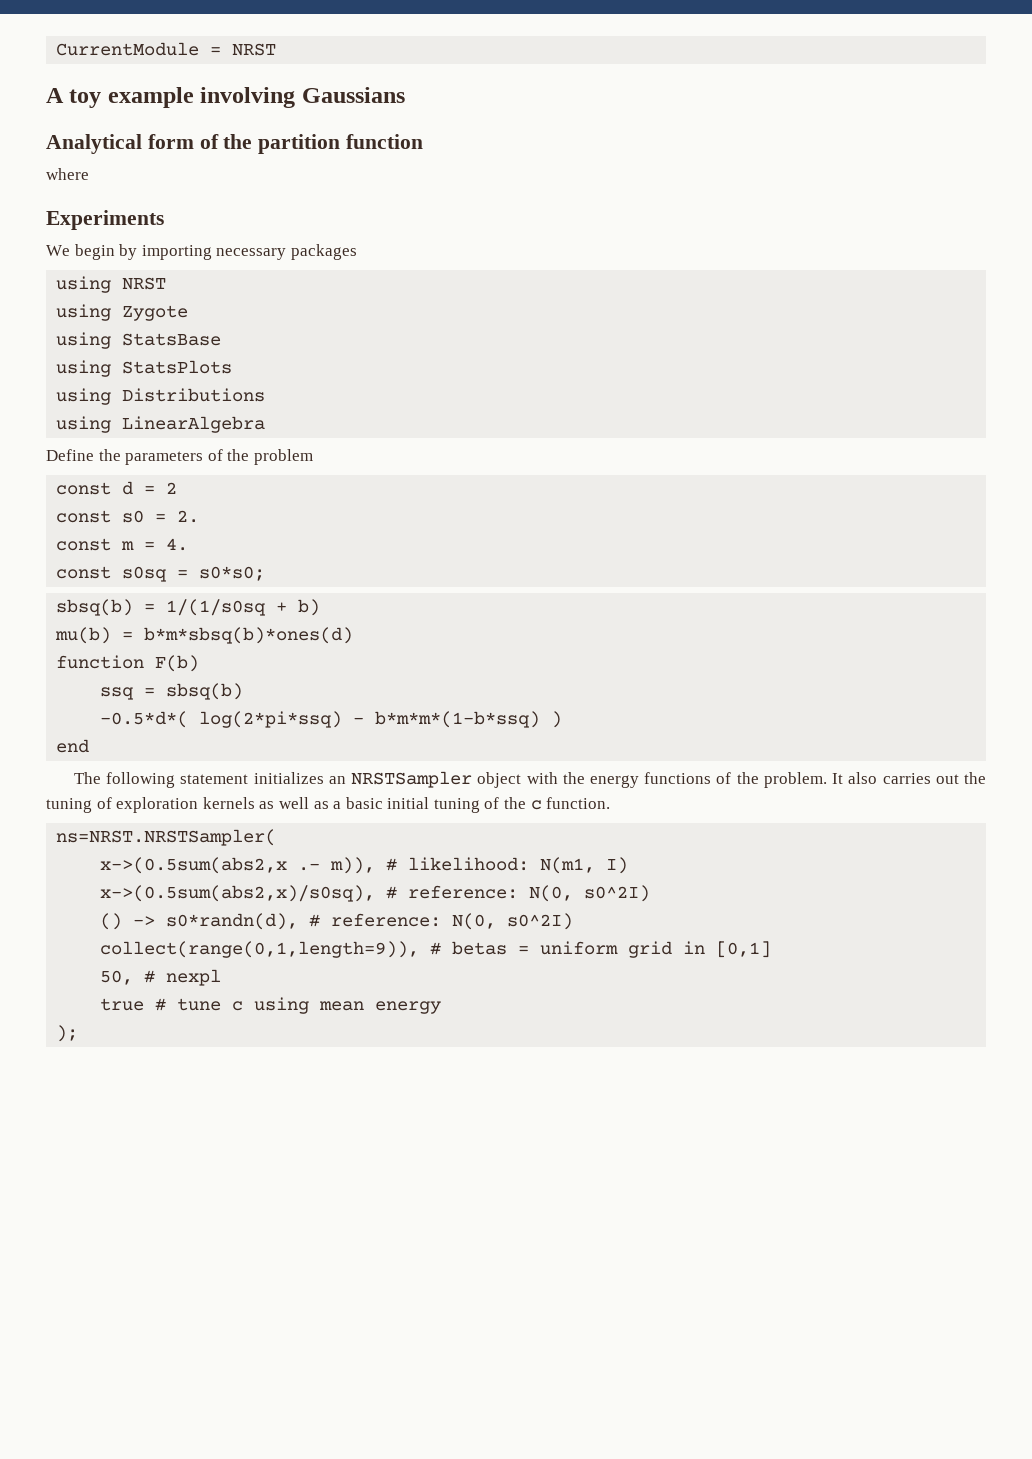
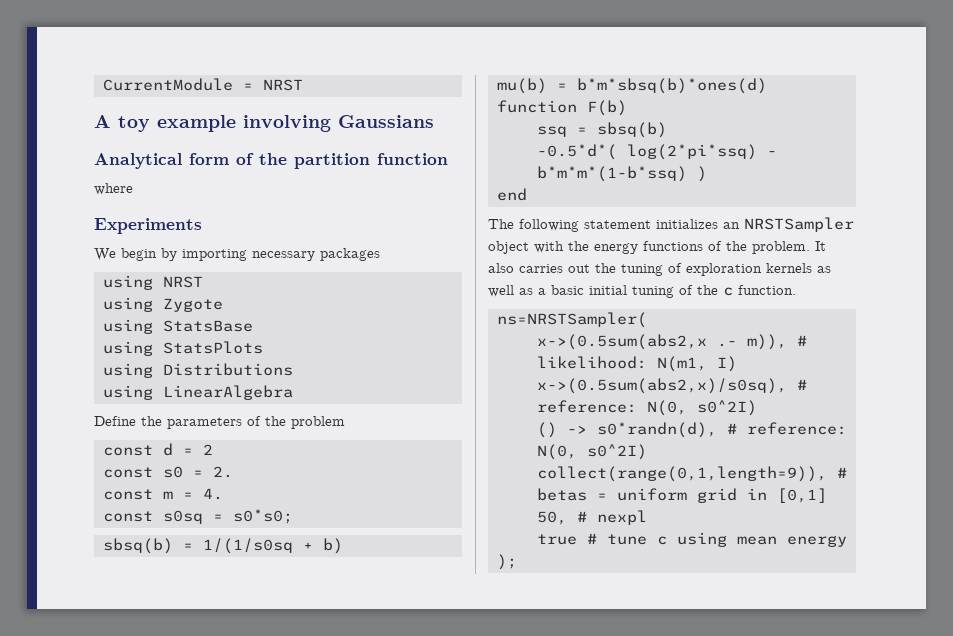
- ns=NRST.NRSTSampler(
+ ns=NRSTSampler(

